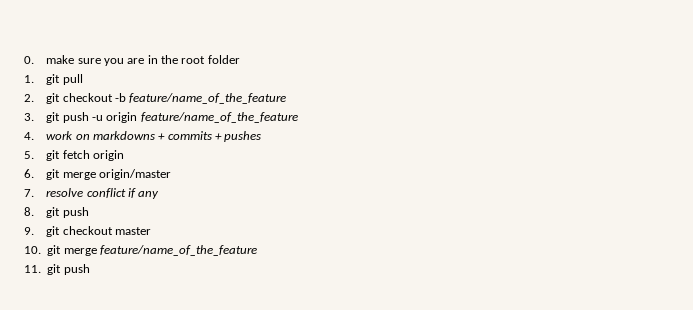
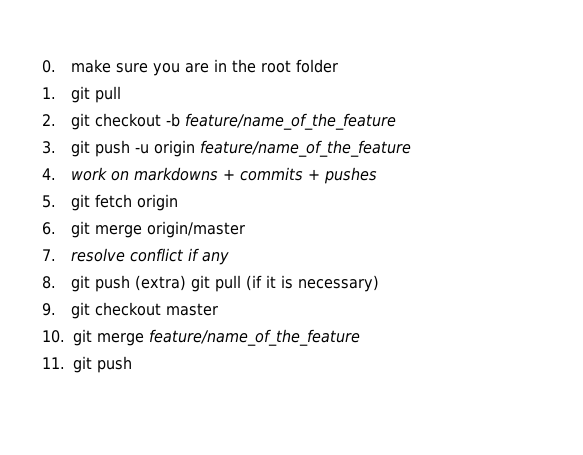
- 8. git push
+ 8. git push (extra) git pull (if it is necessary)

